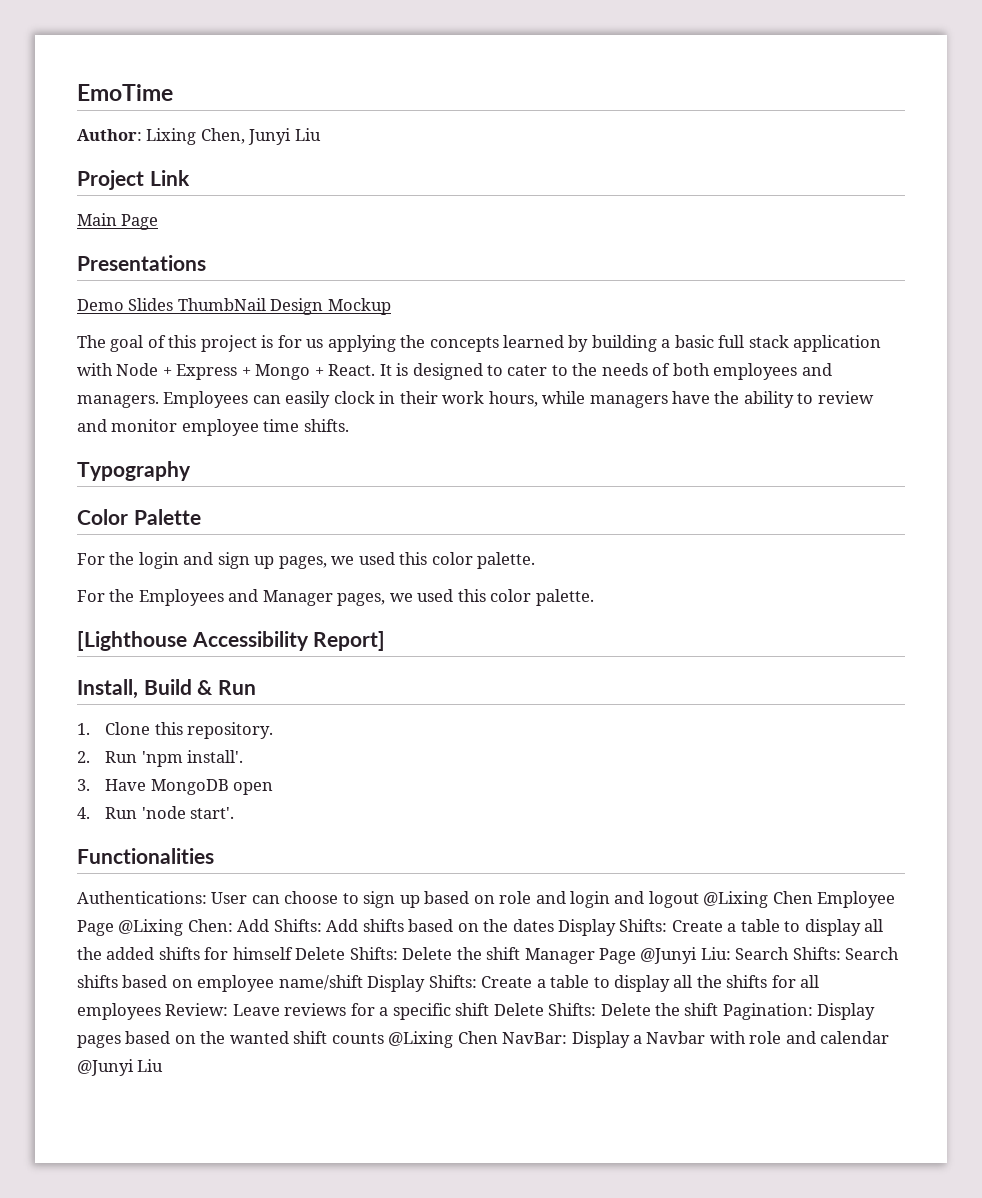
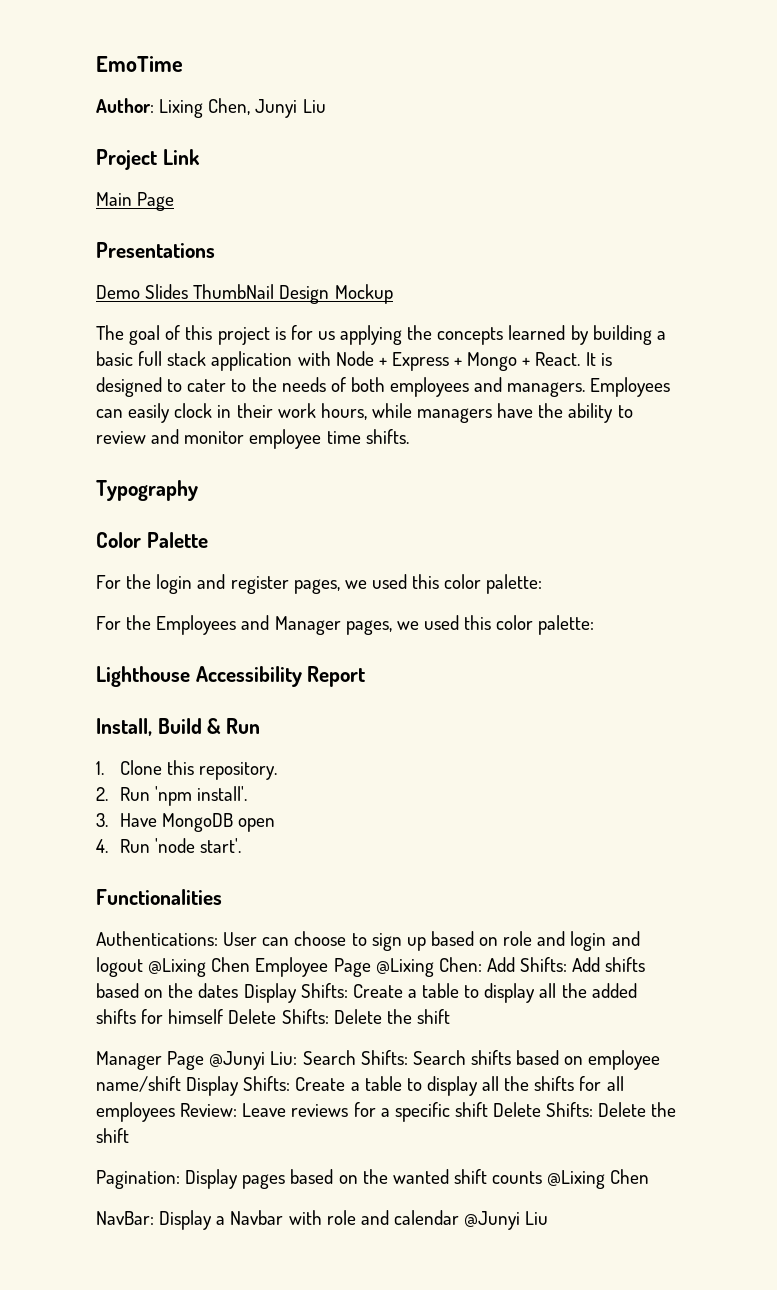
- For the login and sign up pages, we used this color palette.
+ For the login and register pages, we used this color palette:
- For the Employees and Manager pages, we used this color palette.
- [Lighthouse Accessibility Report]
+ For the Employees and Manager pages, we used this color palette:
+ Lighthouse Accessibility Report
- Create a table to display all the added shifts for himself Delete Shifts: Delete the shift Manager Page @Junyi Liu:
+ Create a table to display all the added shifts for himself Delete Shifts: Delete the shift
+ Manager Page @Junyi Liu:
- Leave reviews for a specific shift Delete Shifts: Delete the shift Pagination:
+ Leave reviews for a specific shift Delete Shifts: Delete the shift
+ Pagination:
- Display pages based on the wanted shift counts @Lixing Chen NavBar:
+ Display pages based on the wanted shift counts @Lixing Chen
+ NavBar:

